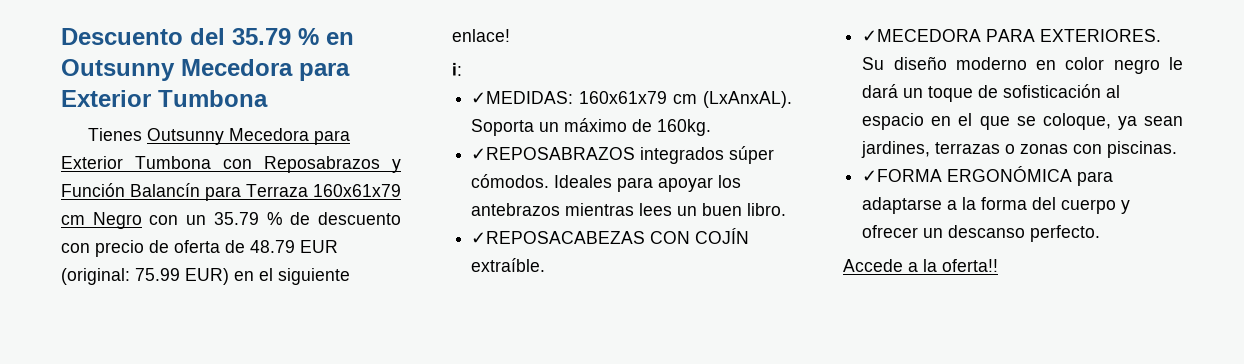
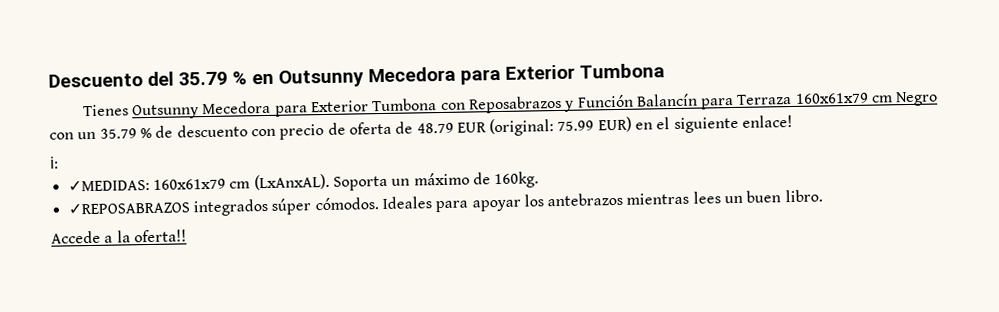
- ✓REPOSACABEZAS CON COJÍN extraíble.
- ✓MECEDORA PARA EXTERIORES. Su diseño moderno en color negro le dará un toque de sofisticación al espacio en el que se coloque, ya sean jardines, terrazas o zonas con piscinas.
- ✓FORMA ERGONÓMICA para adaptarse a la forma del cuerpo y ofrecer un descanso perfecto.

